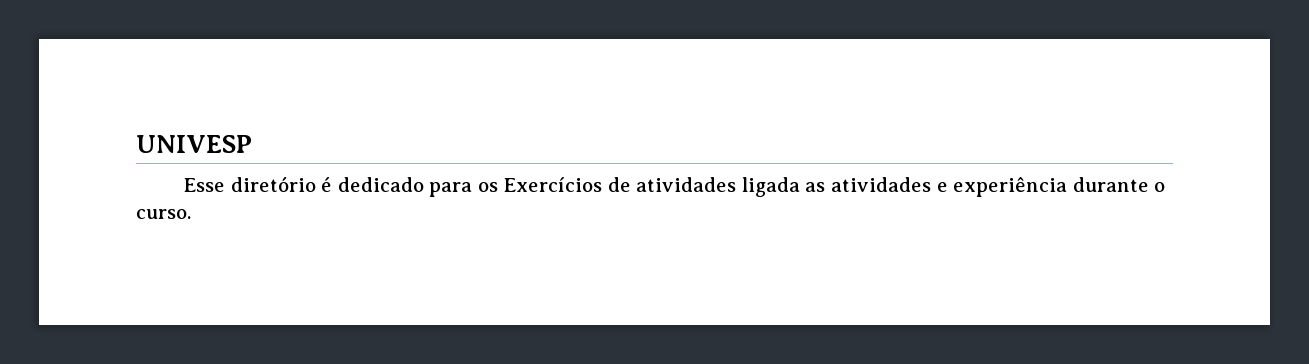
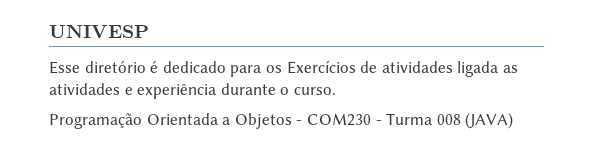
+ Programação Orientada a Objetos - COM230 - Turma 008 (JAVA)

